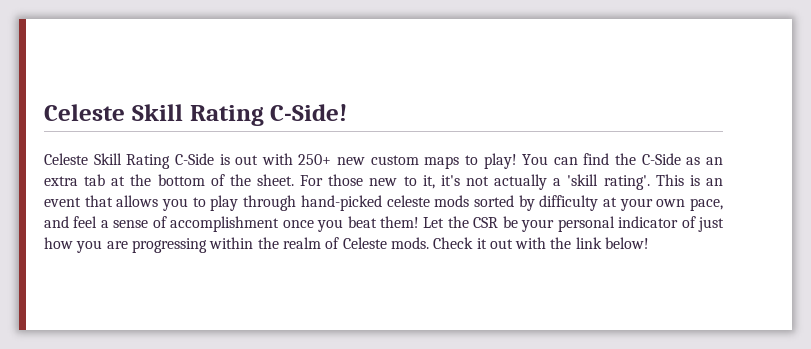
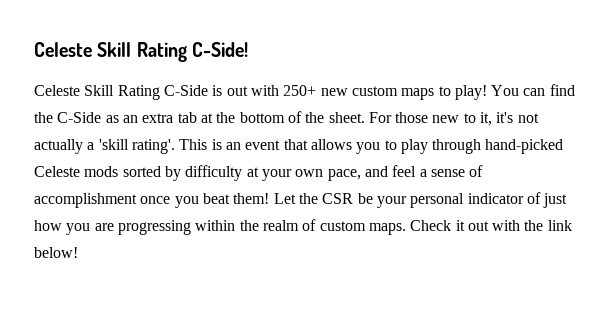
- This is an event that allows you to play through hand-picked celeste mods sorted by difficulty at your own pace, and feel a sense of accomplishment once you beat them!
+ This is an event that allows you to play through hand-picked Celeste mods sorted by difficulty at your own pace, and feel a sense of accomplishment once you beat them!
- Let the CSR be your personal indicator of just how you are progressing within the realm of Celeste mods.
+ Let the CSR be your personal indicator of just how you are progressing within the realm of custom maps.

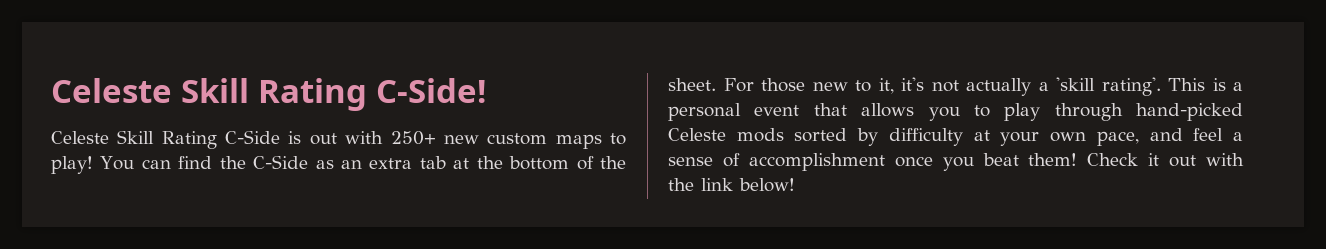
- This is an event that allows you to play through hand-picked Celeste mods sorted by difficulty at your own pace, and feel a sense of accomplishment once you beat them!
+ This is a personal event that allows you to play through hand-picked Celeste mods sorted by difficulty at your own pace, and feel a sense of accomplishment once you beat them!
- Let the CSR be your personal indicator of just how you are progressing within the realm of custom maps.

